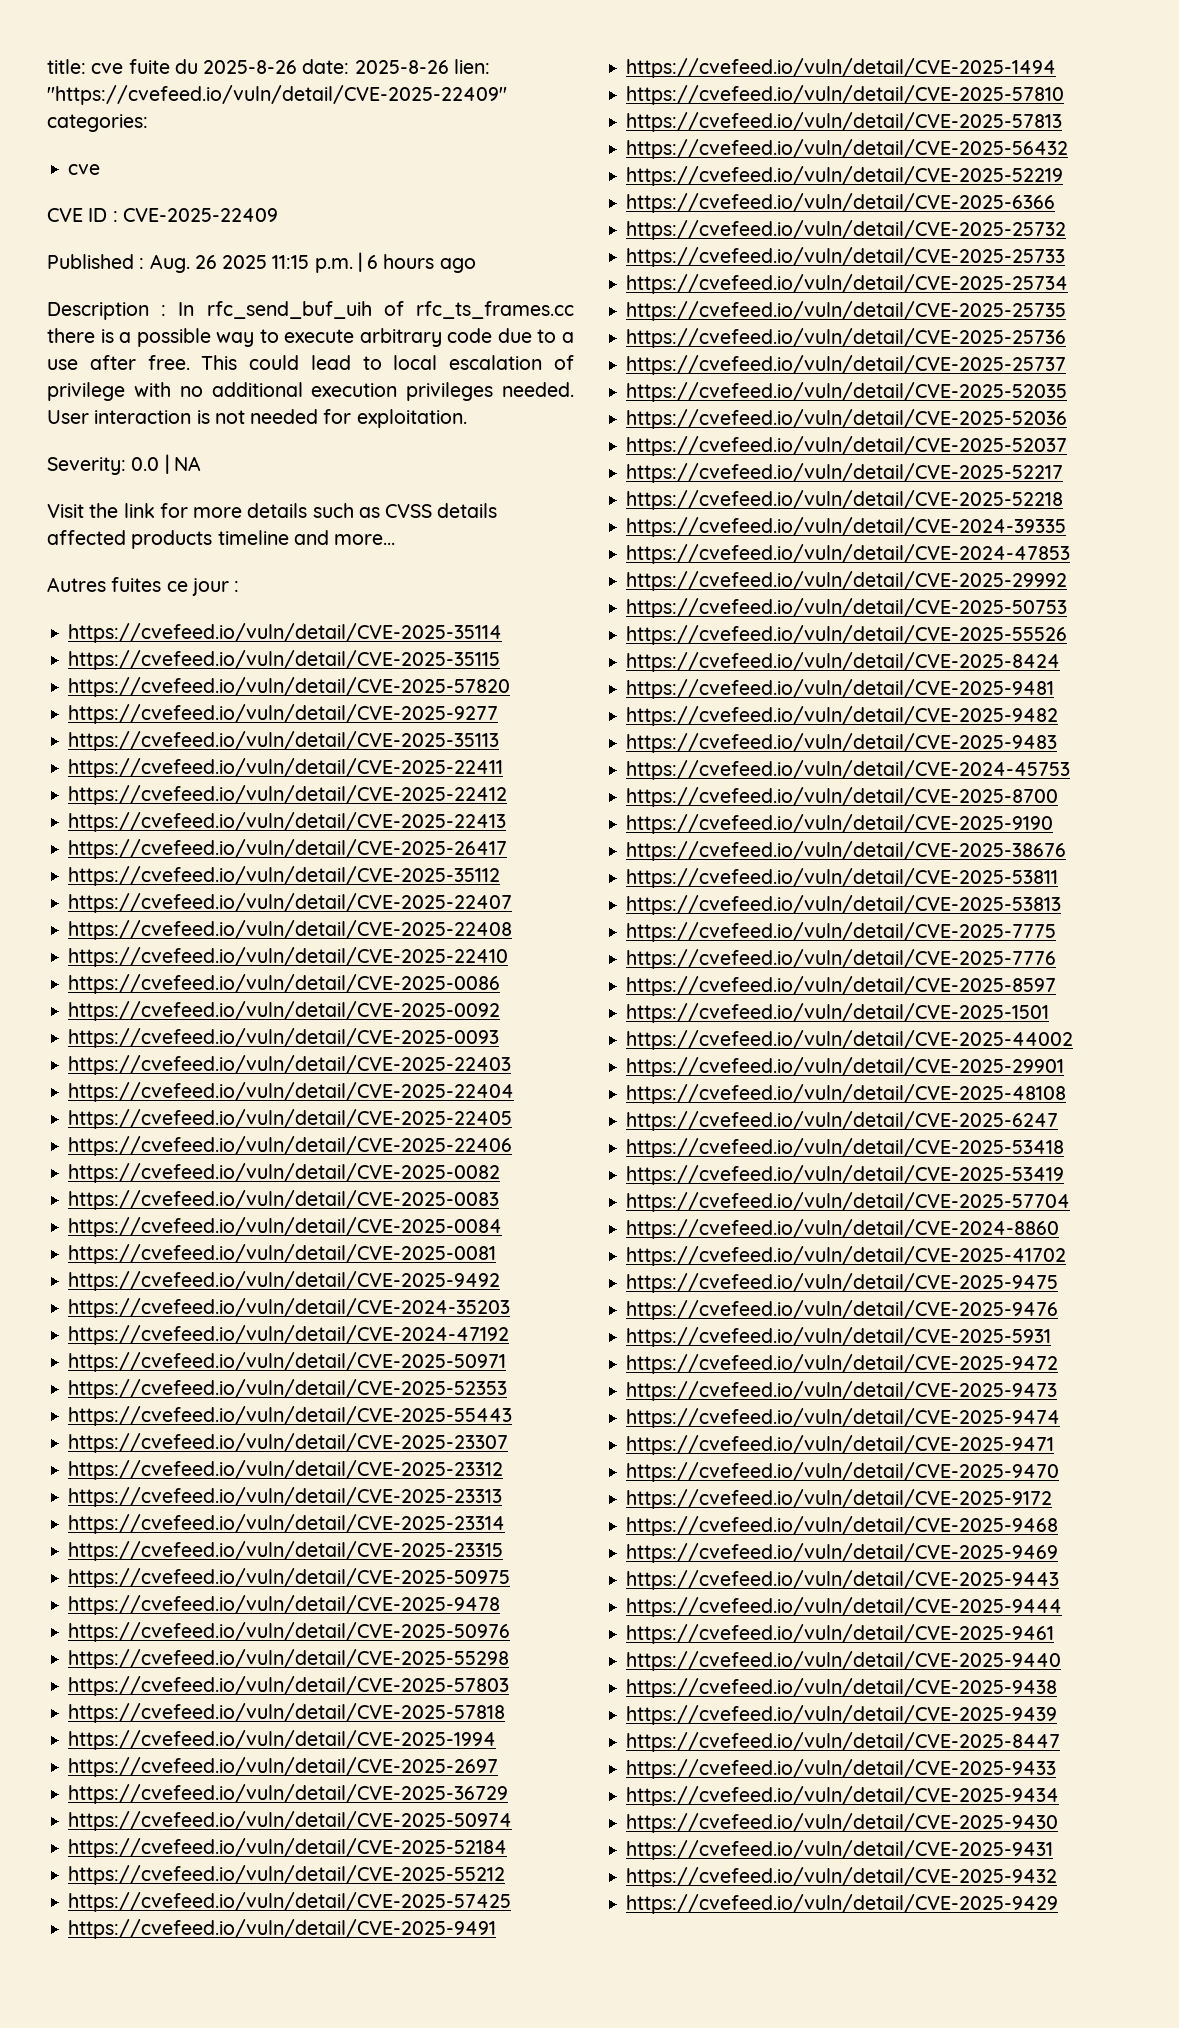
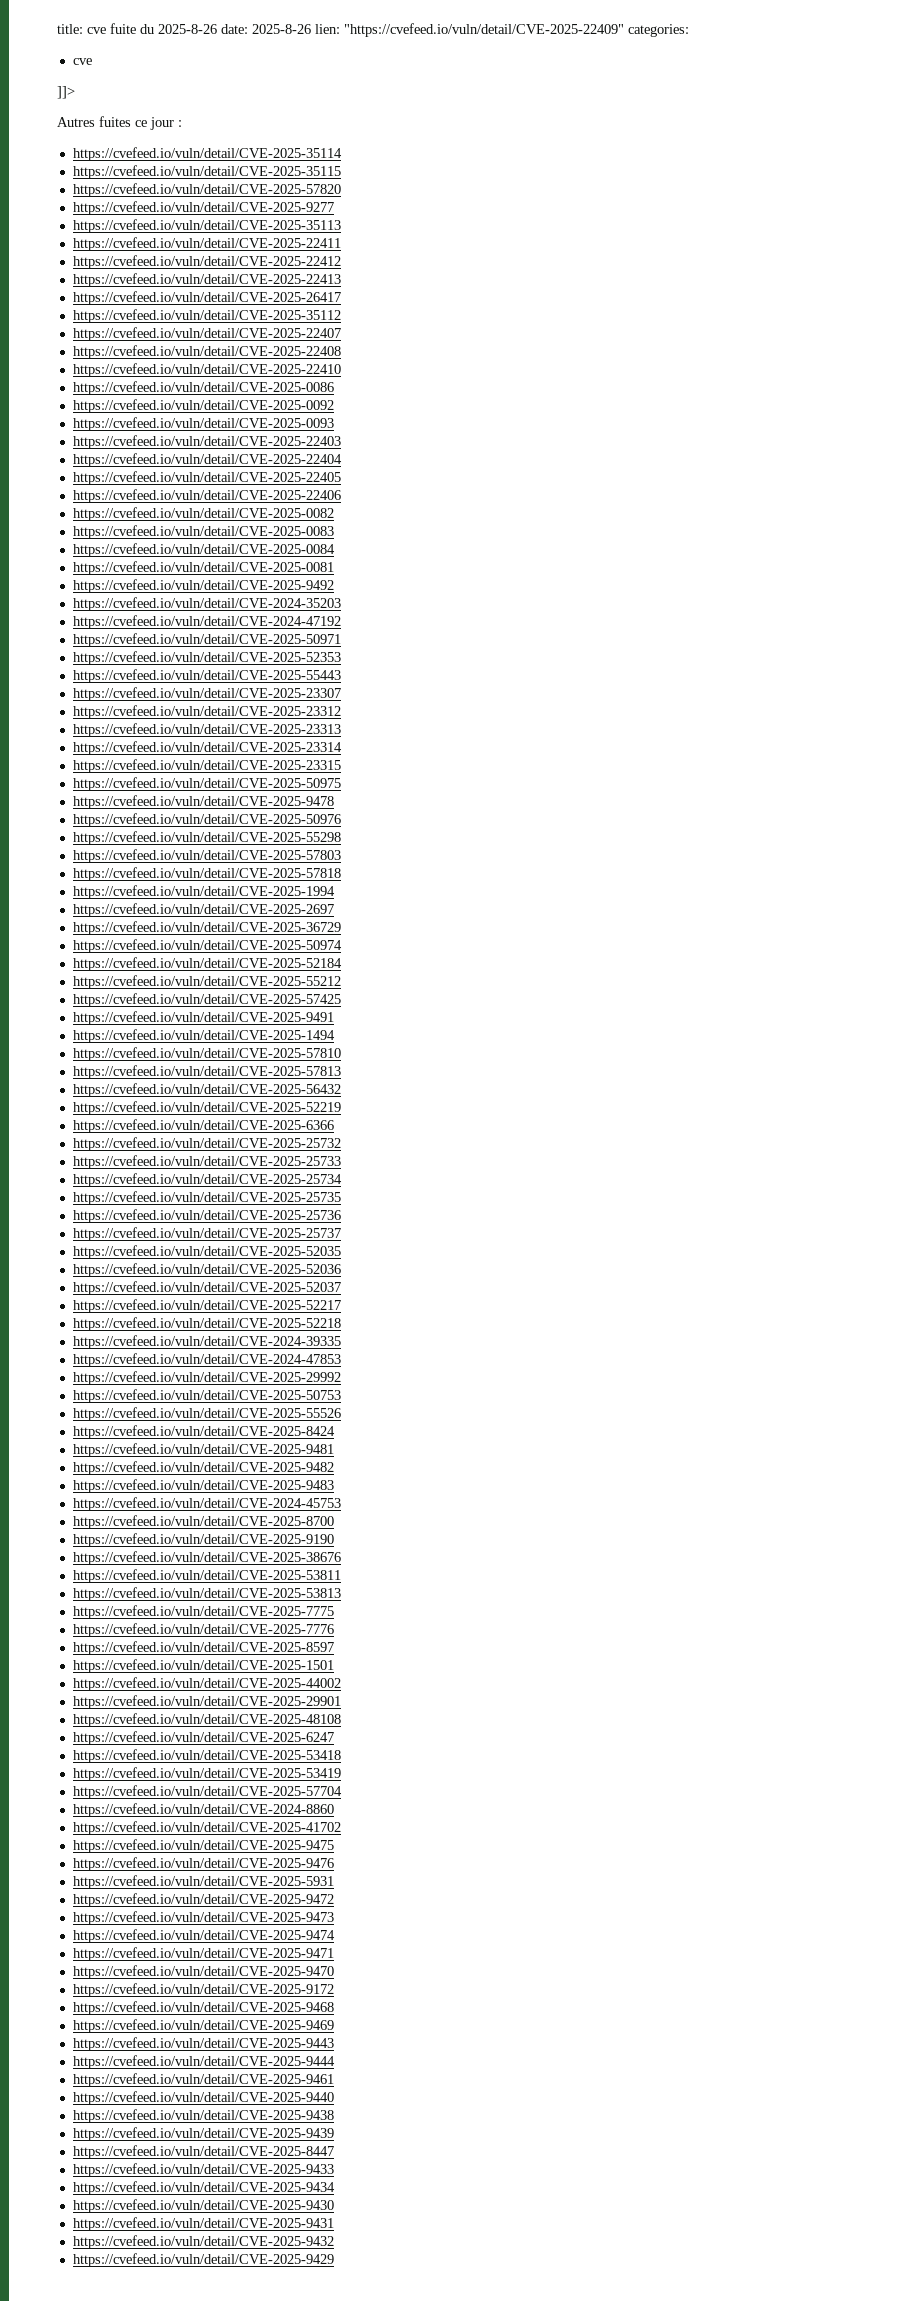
- CVE ID : CVE-2025-22409
- Published : Aug. 26 2025 11:15 p.m. | 6 hours ago
- Description : In rfc_send_buf_uih of rfc_ts_frames.cc there is a possible way to execute arbitrary code due to a use after free. This could lead to local escalation of privilege with no additional execution privileges needed. User interaction is not needed for exploitation.
- Severity: 0.0 | NA
- Visit the link for more details such as CVSS details affected products timeline and more...
+ ]]>

